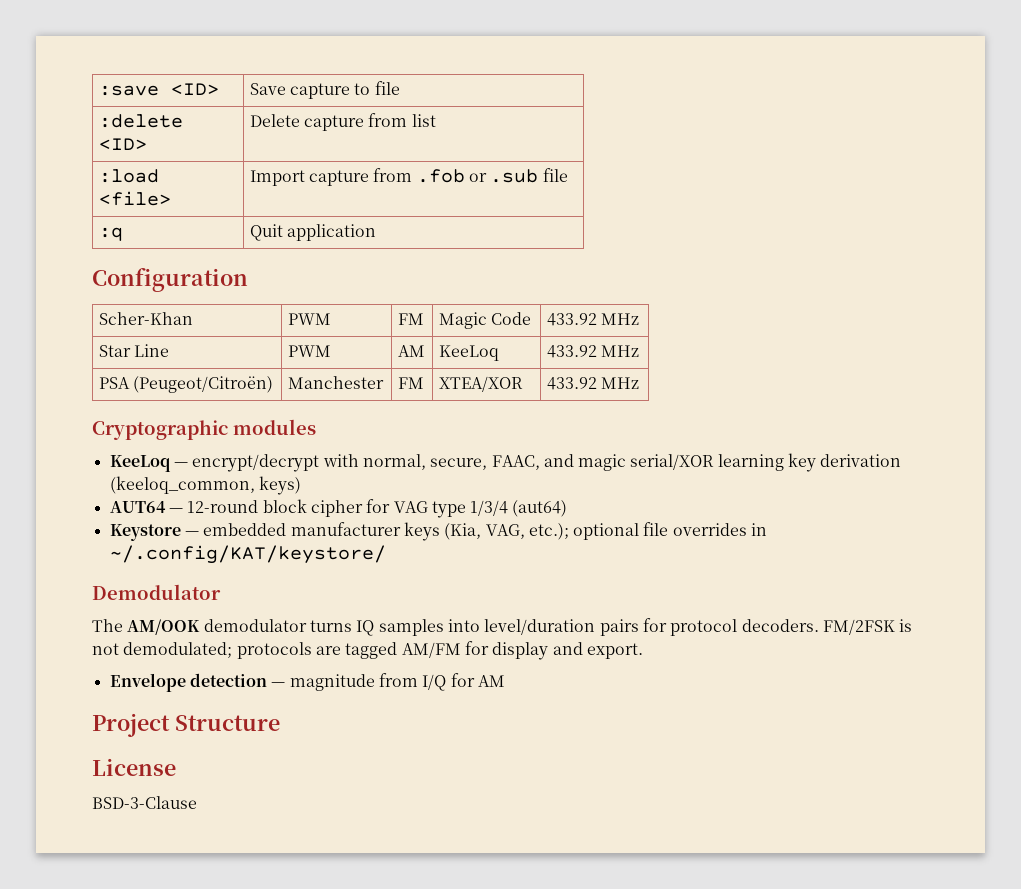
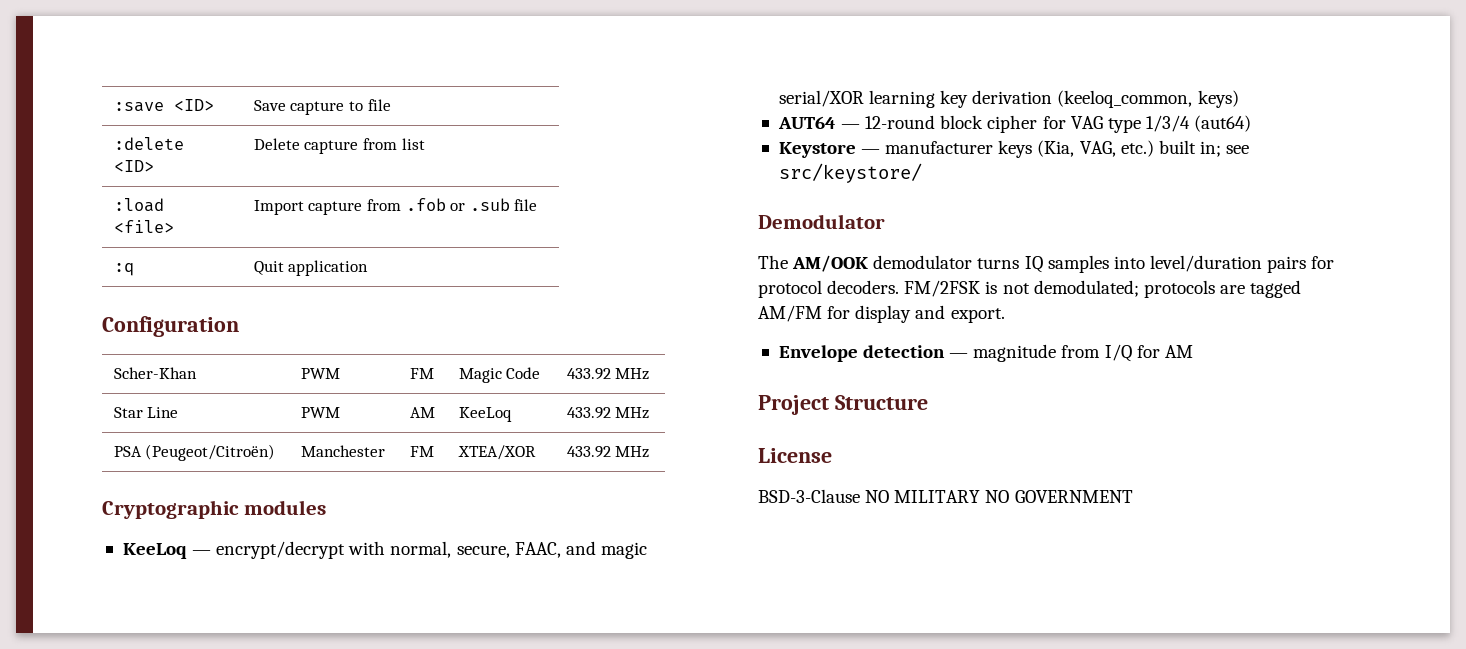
- Keystore — embedded manufacturer keys (Kia, VAG, etc.); optional file overrides in ~/.config/KAT/keystore/
+ Keystore — manufacturer keys (Kia, VAG, etc.) built in; see src/keystore/
- BSD-3-Clause
+ BSD-3-Clause NO MILITARY NO GOVERNMENT

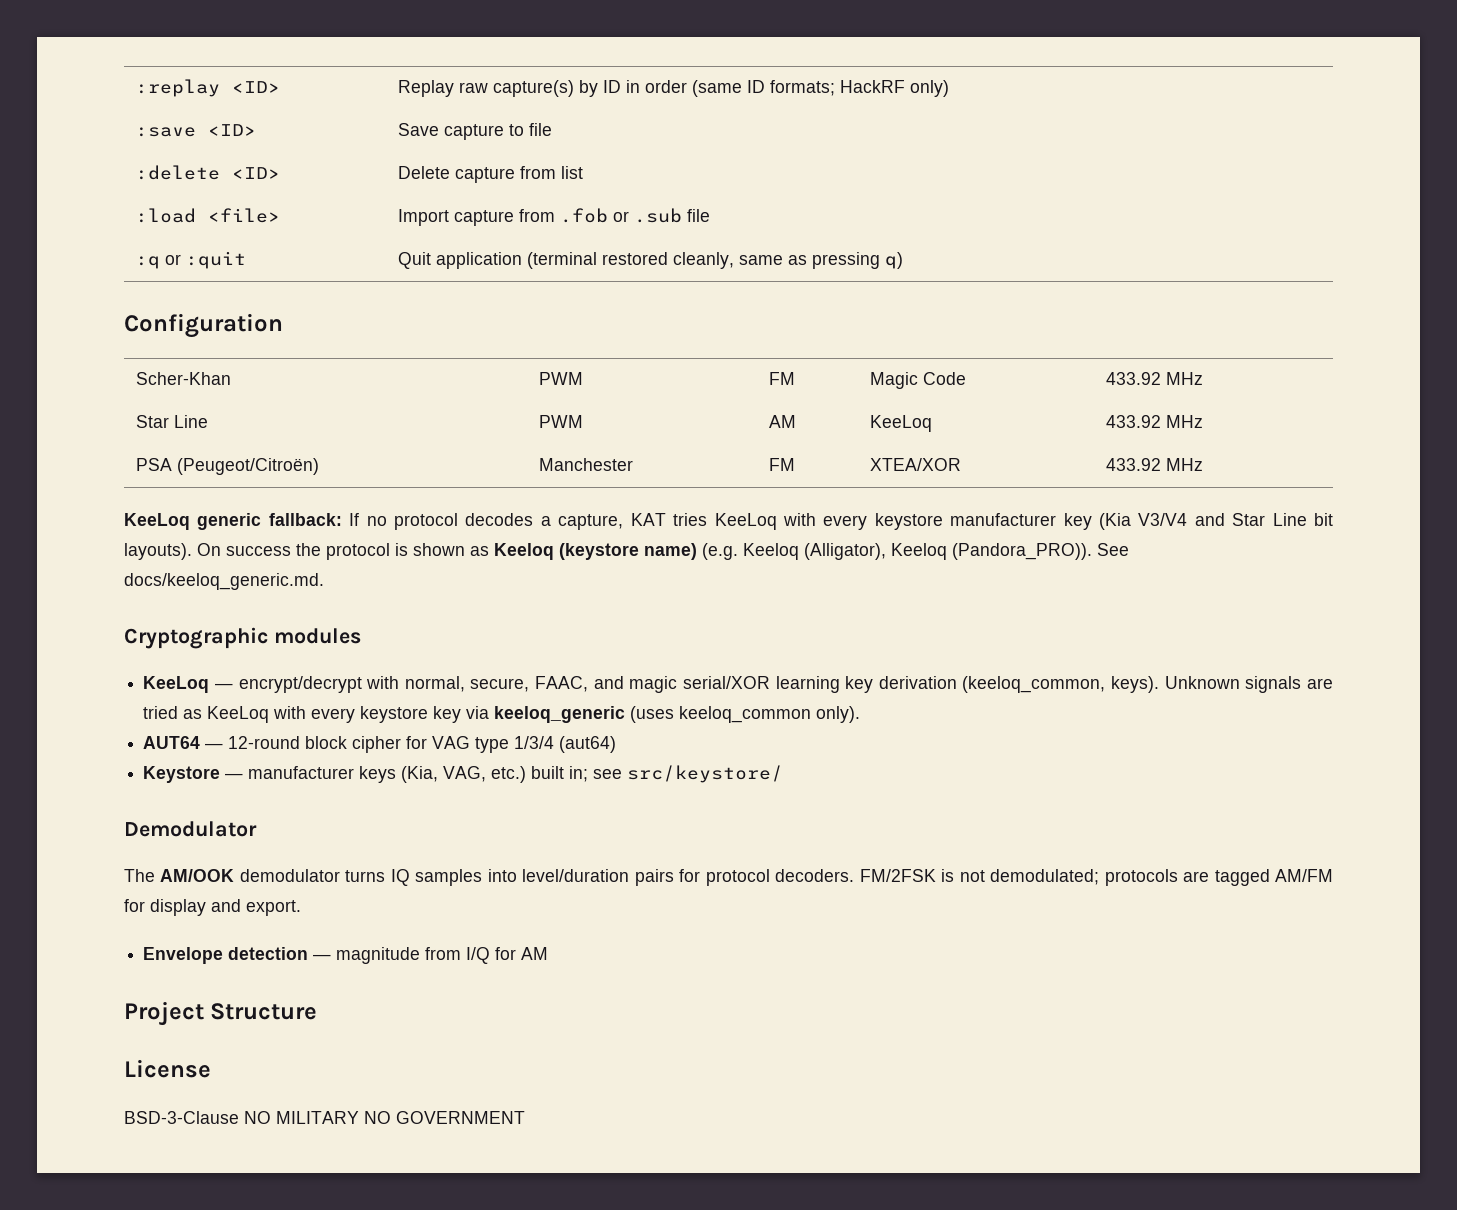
+ :replay <ID> | Replay raw capture(s) by ID in order (same ID formats; HackRF only)
- :q | Quit application
+ :q or :quit | Quit application (terminal restored cleanly, same as pressing q)
+ KeeLoq generic fallback: If no protocol decodes a capture, KAT tries KeeLoq with every keystore manufacturer key (Kia V3/V4 and Star Line bit layouts). On success the protocol is shown as Keeloq (keystore name) (e.g. Keeloq (Alligator), Keeloq (Pandora_PRO)). See docs/keeloq_generic.md.
- KeeLoq — encrypt/decrypt with normal, secure, FAAC, and magic serial/XOR learning key derivation (keeloq_common, keys)
+ KeeLoq — encrypt/decrypt with normal, secure, FAAC, and magic serial/XOR learning key derivation (keeloq_common, keys). Unknown signals are tried as KeeLoq with every keystore key via keeloq_generic (uses keeloq_common only).

